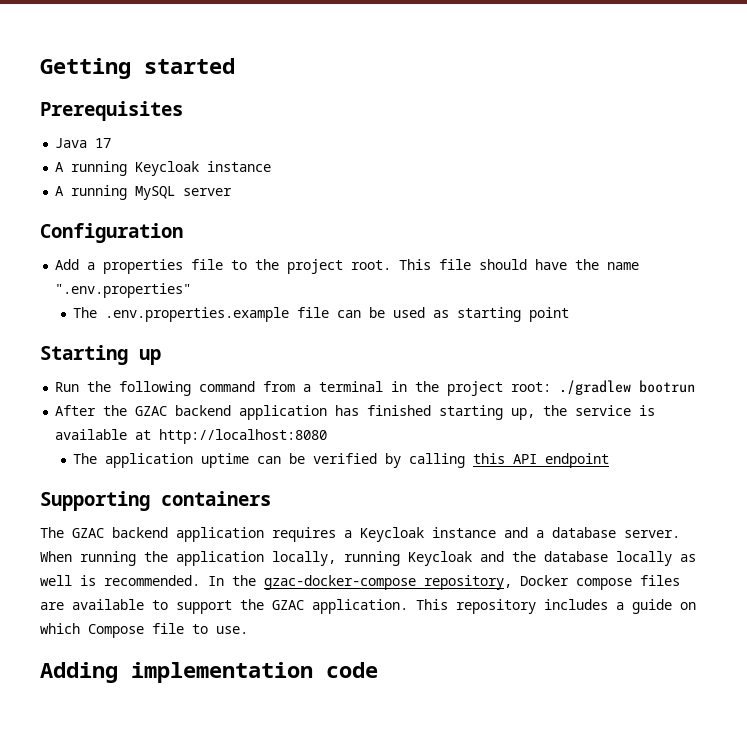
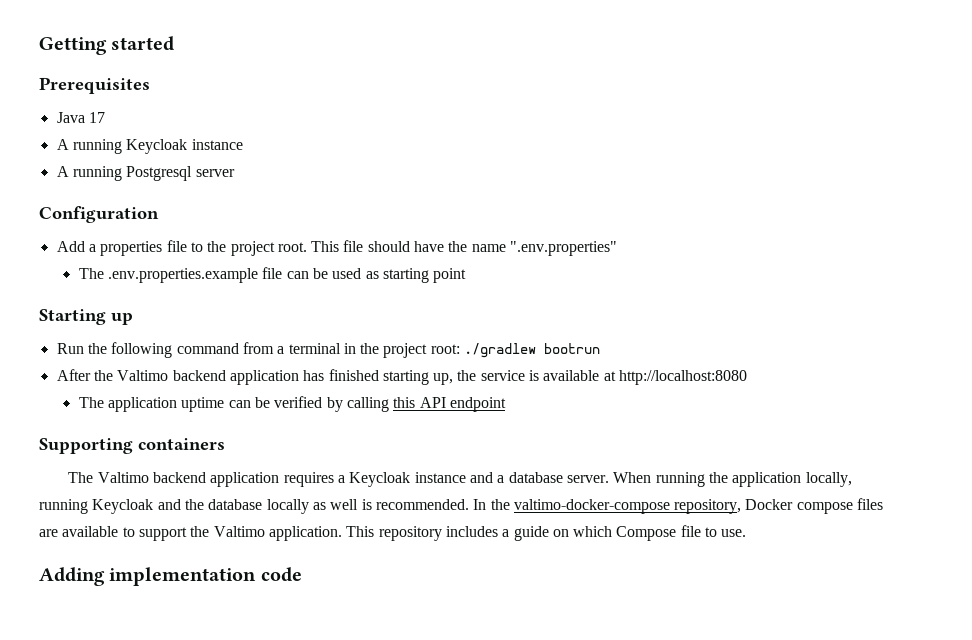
- A running MySQL server
+ A running Postgresql server
- After the GZAC backend application has finished starting up, the service is available at http://localhost:8080
+ After the Valtimo backend application has finished starting up, the service is available at http://localhost:8080
- The GZAC backend application requires a Keycloak instance and a database server.
+ The Valtimo backend application requires a Keycloak instance and a database server.
- In the gzac-docker-compose repository, Docker compose files are available to support the GZAC application.
+ In the valtimo-docker-compose repository, Docker compose files are available to support the Valtimo application.

